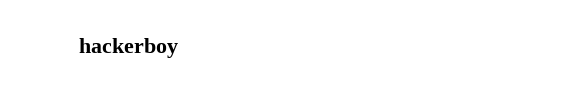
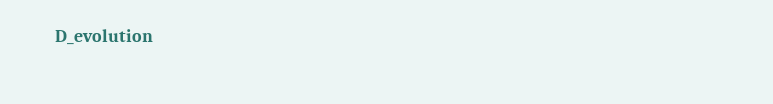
- hackerboy
+ D_evolution

